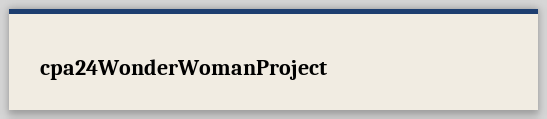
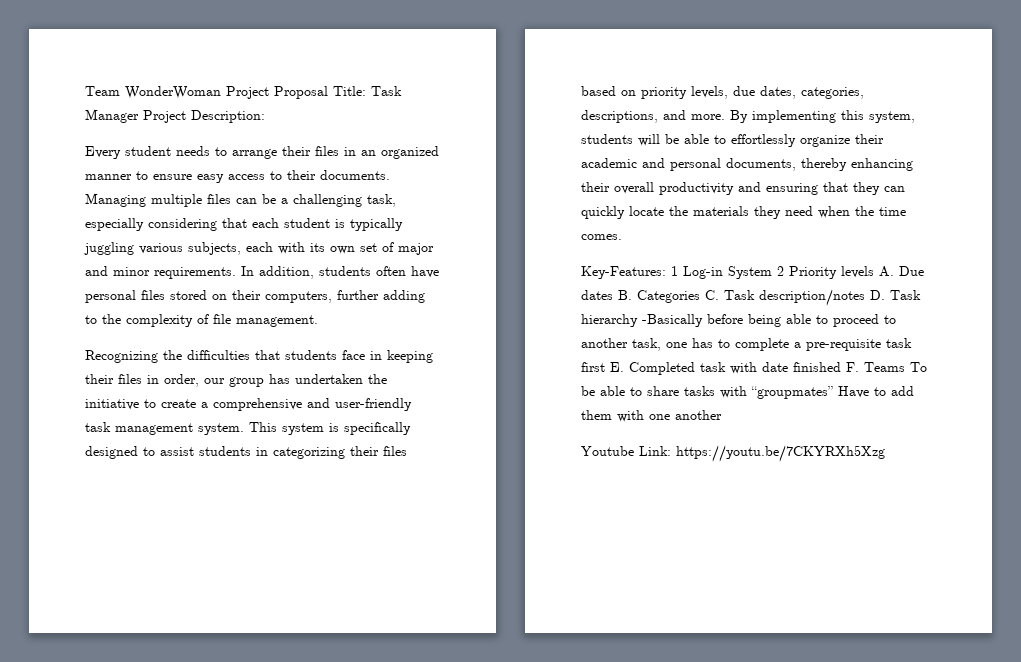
- cpa24WonderWomanProject
+ Team WonderWoman Project Proposal Title: Task Manager Project Description:
+ Every student needs to arrange their files in an organized manner to ensure easy access to their documents. Managing multiple files can be a challenging task, especially considering that each student is typically juggling various subjects, each with its own set of major and minor requirements. In addition, students often have personal files stored on their computers, further adding to the complexity of file management.
+ Recognizing the difficulties that students face in keeping their files in order, our group has undertaken the initiative to create a comprehensive and user-friendly task management system. This system is specifically designed to assist students in categorizing their files based on priority levels, due dates, categories, descriptions, and more. By implementing this system, students will be able to effortlessly organize their academic and personal documents, thereby enhancing their overall productivity and ensuring that they can quickly locate the materials they need when the time comes.
+ Key-Features: 1 Log-in System 2 Priority levels A. Due dates B. Categories C. Task description/notes D. Task hierarchy -Basically before being able to proceed to another task, one has to complete a pre-requisite task first E. Completed task with date finished F. Teams To be able to share tasks with “groupmates” Have to add them with one another
+ Youtube Link: https://youtu.be/7CKYRXh5Xzg

